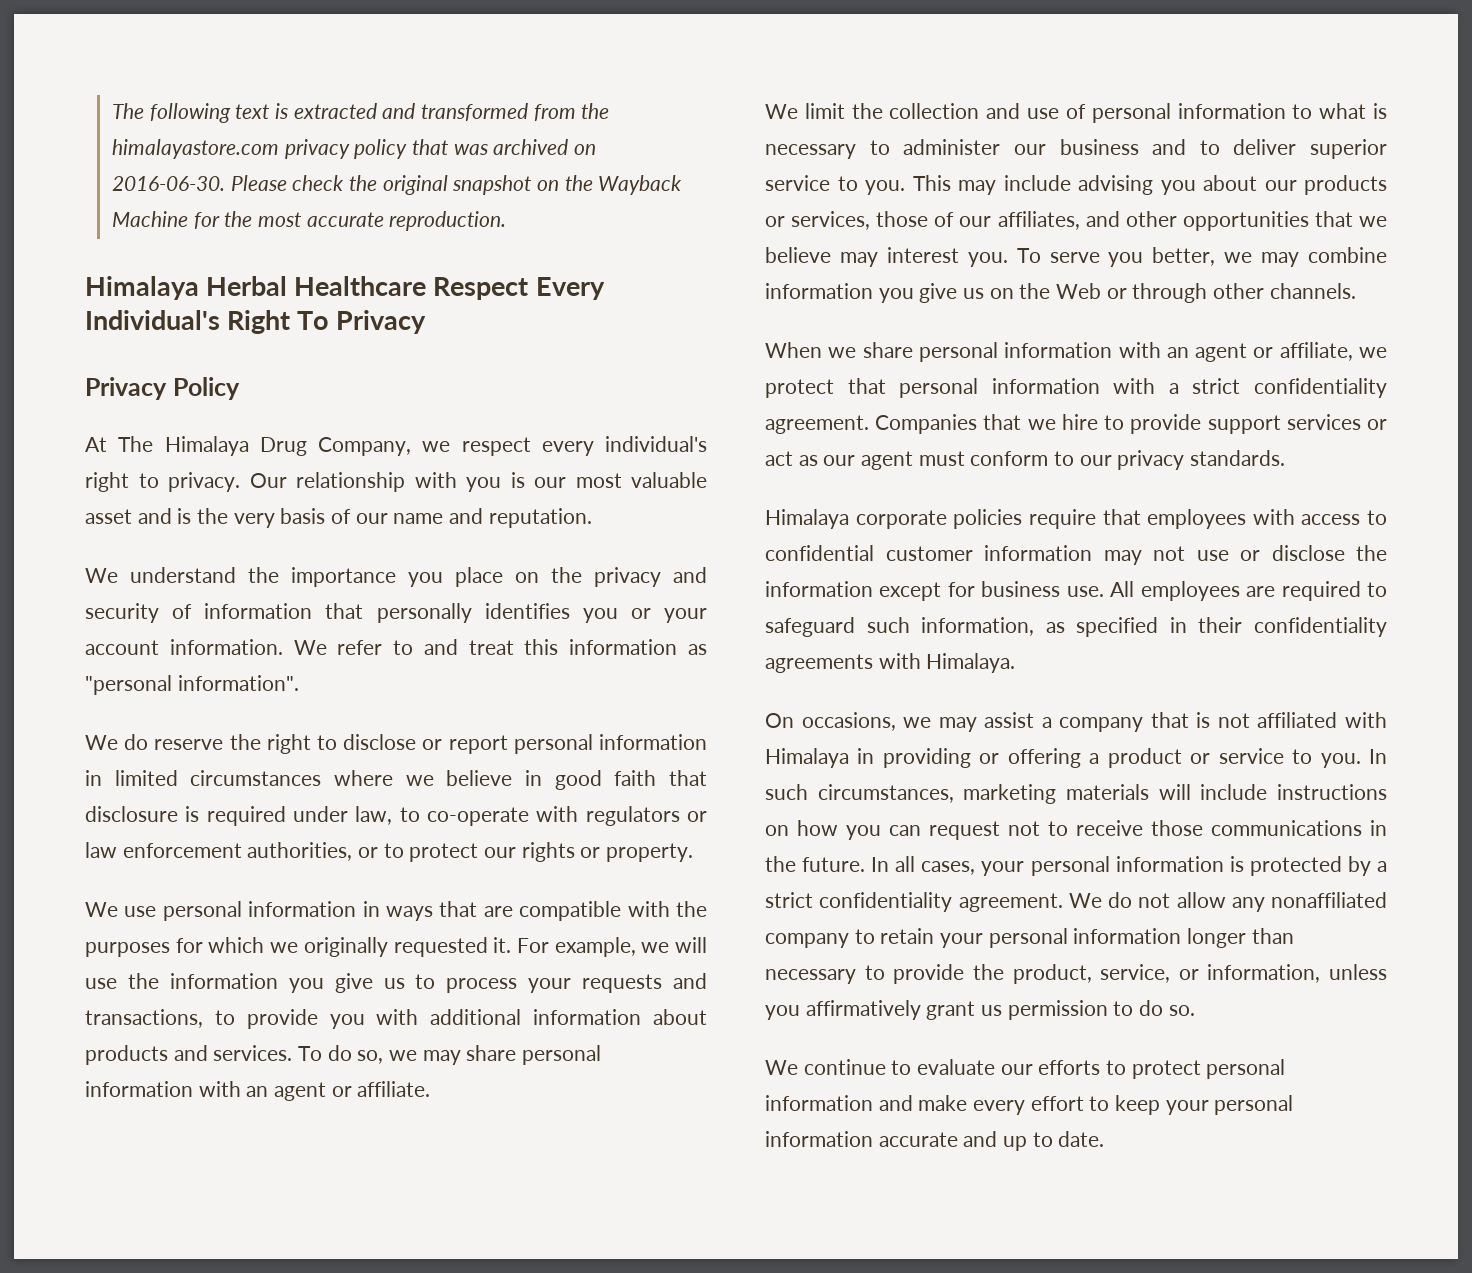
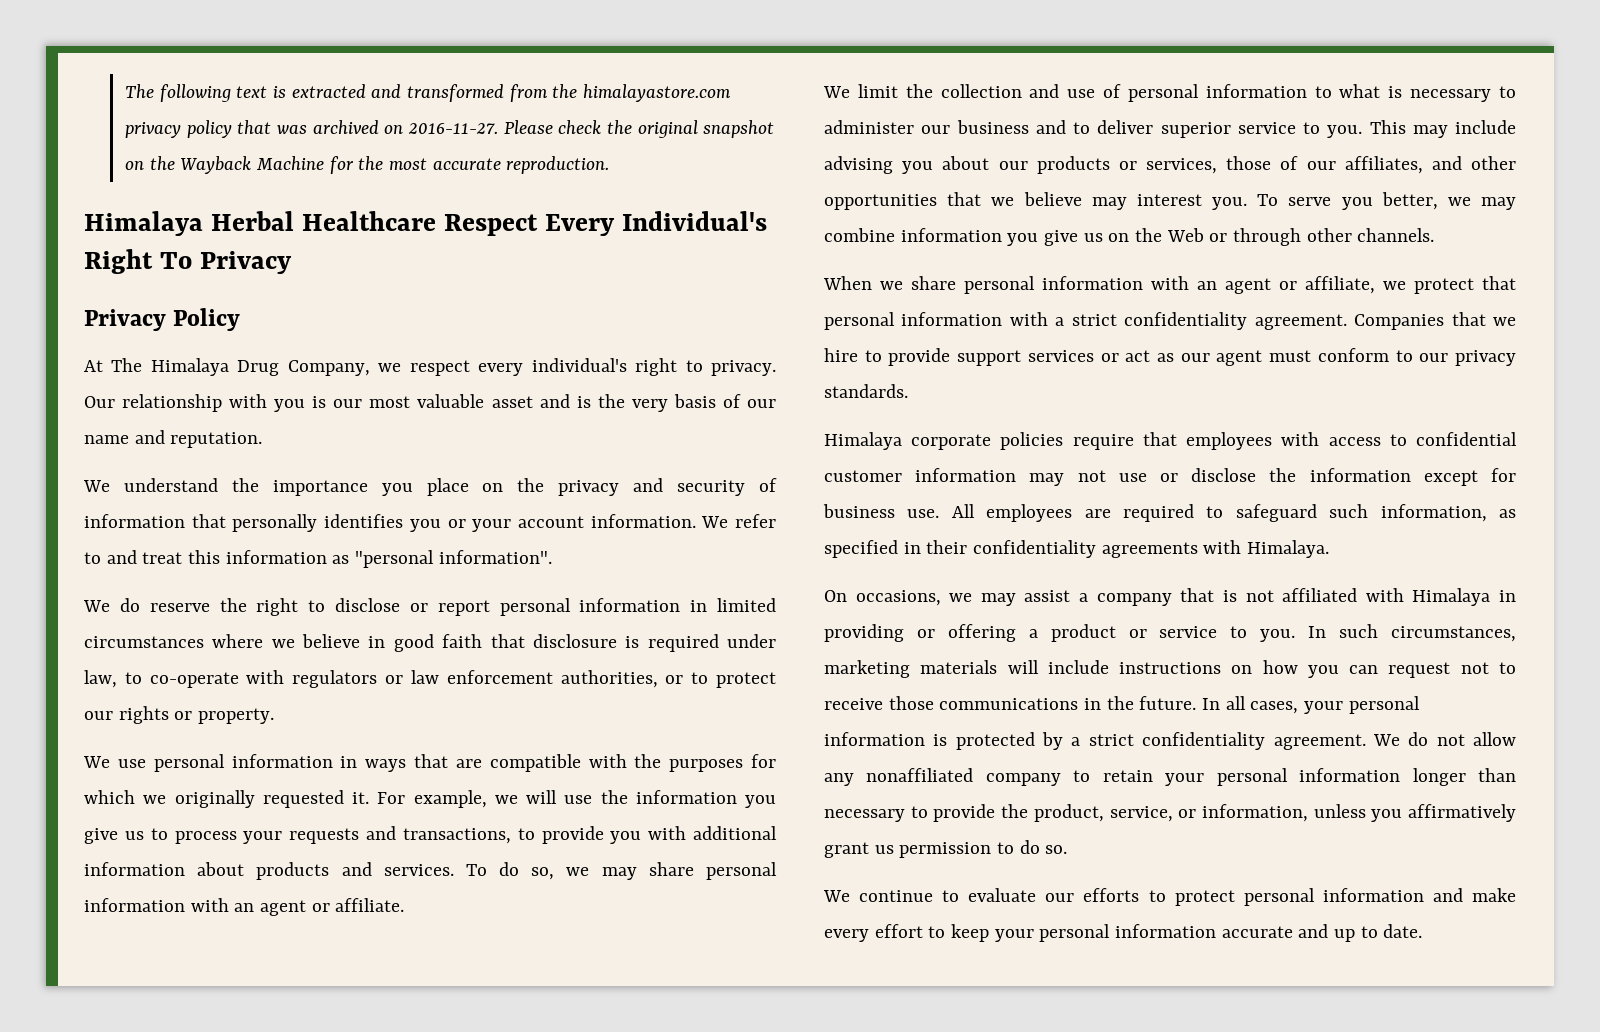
- The following text is extracted and transformed from the himalayastore.com privacy policy that was archived on 2016-06-30.
+ The following text is extracted and transformed from the himalayastore.com privacy policy that was archived on 2016-11-27.

